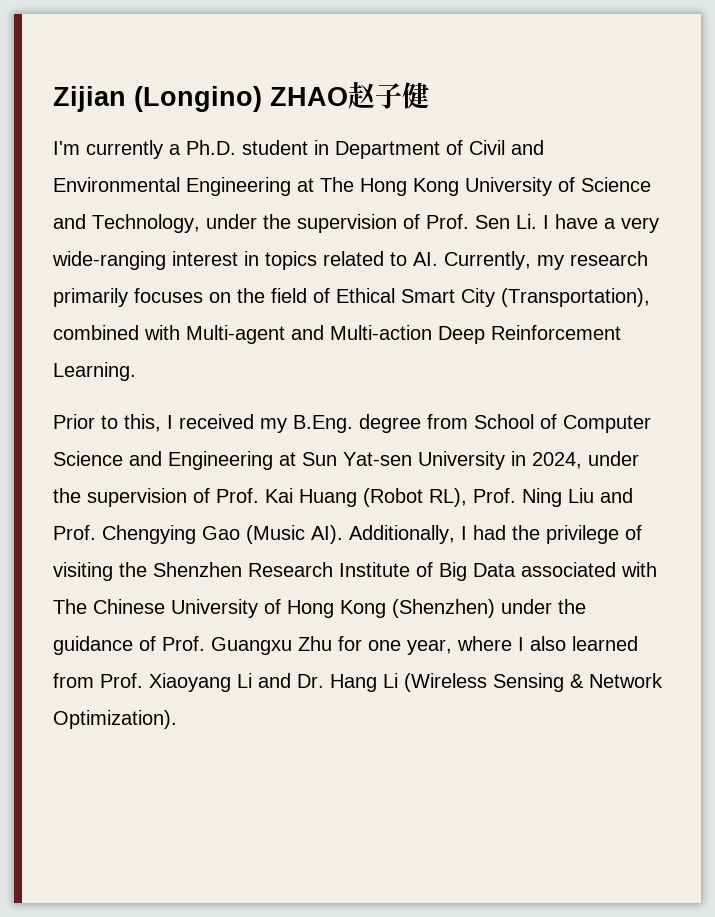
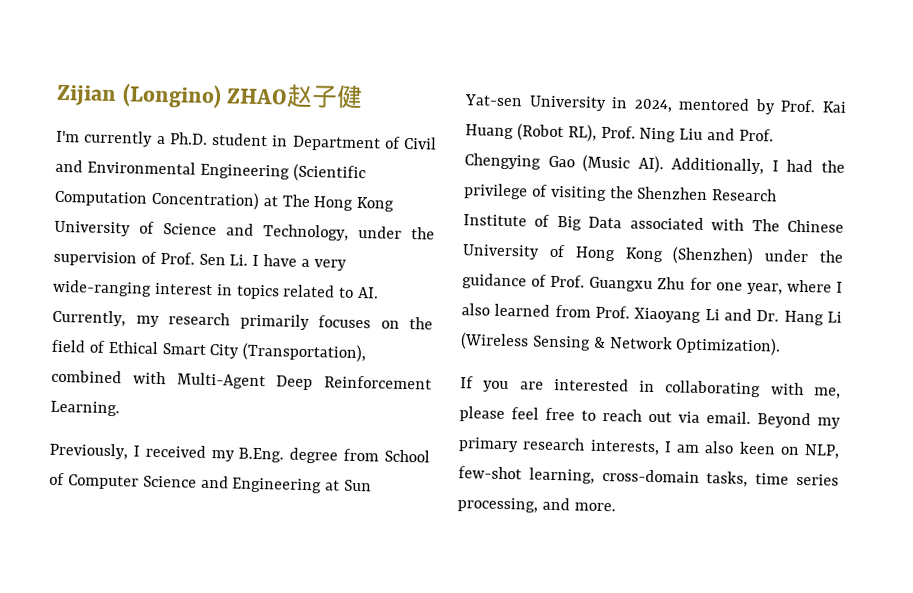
- I'm currently a Ph.D. student in Department of Civil and Environmental Engineering at The Hong Kong University of Science and Technology, under the supervision of Prof. Sen Li. I have a very wide-ranging interest in topics related to AI. Currently, my research primarily focuses on the field of Ethical Smart City (Transportation), combined with Multi-agent and Multi-action Deep Reinforcement Learning.
+ I'm currently a Ph.D. student in Department of Civil and Environmental Engineering (Scientific Computation Concentration) at The Hong Kong University of Science and Technology, under the supervision of Prof. Sen Li. I have a very wide-ranging interest in topics related to AI. Currently, my research primarily focuses on the field of Ethical Smart City (Transportation), combined with Multi-Agent Deep Reinforcement Learning.
- Prior to this, I received my B.Eng. degree from School of Computer Science and Engineering at Sun Yat-sen University in 2024, under the supervision of Prof. Kai Huang (Robot RL), Prof. Ning Liu and Prof. Chengying Gao (Music AI). Additionally, I had the privilege of visiting the Shenzhen Research Institute of Big Data associated with The Chinese University of Hong Kong (Shenzhen) under the guidance of Prof. Guangxu Zhu for one year, where I also learned from Prof. Xiaoyang Li and Dr. Hang Li (Wireless Sensing & Network Optimization).
+ Previously, I received my B.Eng. degree from School of Computer Science and Engineering at Sun Yat-sen University in 2024, mentored by Prof. Kai Huang (Robot RL), Prof. Ning Liu and Prof. Chengying Gao (Music AI). Additionally, I had the privilege of visiting the Shenzhen Research Institute of Big Data associated with The Chinese University of Hong Kong (Shenzhen) under the guidance of Prof. Guangxu Zhu for one year, where I also learned from Prof. Xiaoyang Li and Dr. Hang Li (Wireless Sensing & Network Optimization).
+ If you are interested in collaborating with me, please feel free to reach out via email. Beyond my primary research interests, I am also keen on NLP, few-shot learning, cross-domain tasks, time series processing, and more.

